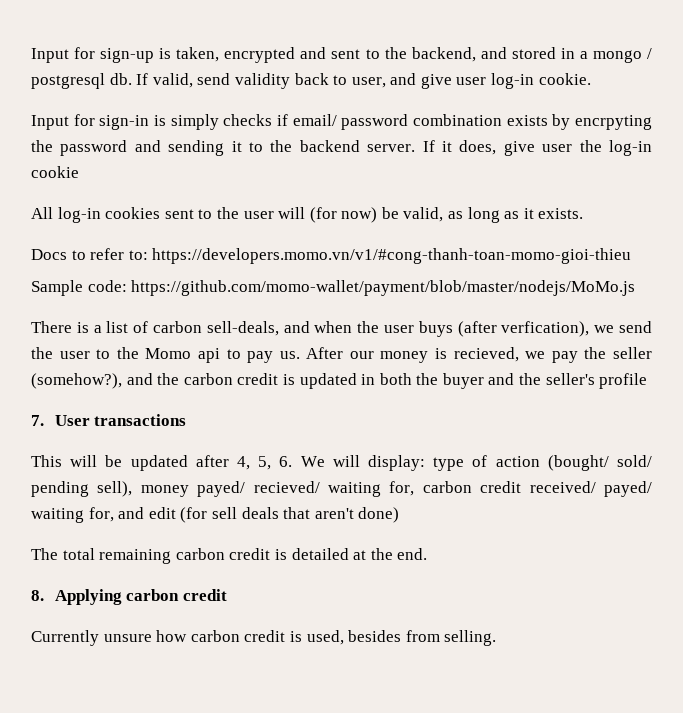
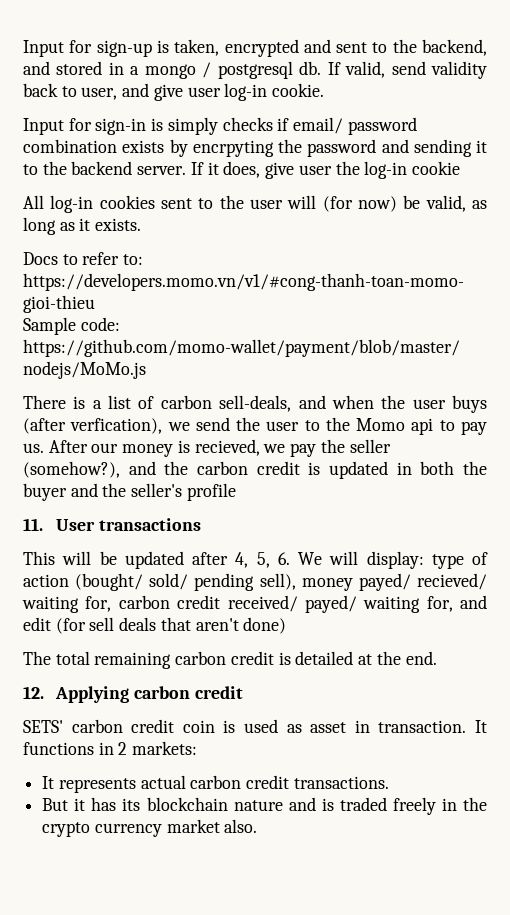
- 7. User transactions
+ 11. User transactions
- 8. Applying carbon credit
+ 12. Applying carbon credit
- Currently unsure how carbon credit is used, besides from selling.
+ SETS' carbon credit coin is used as asset in transaction. It functions in 2 markets:
+ It represents actual carbon credit transactions.
+ But it has its blockchain nature and is traded freely in the crypto currency market also.

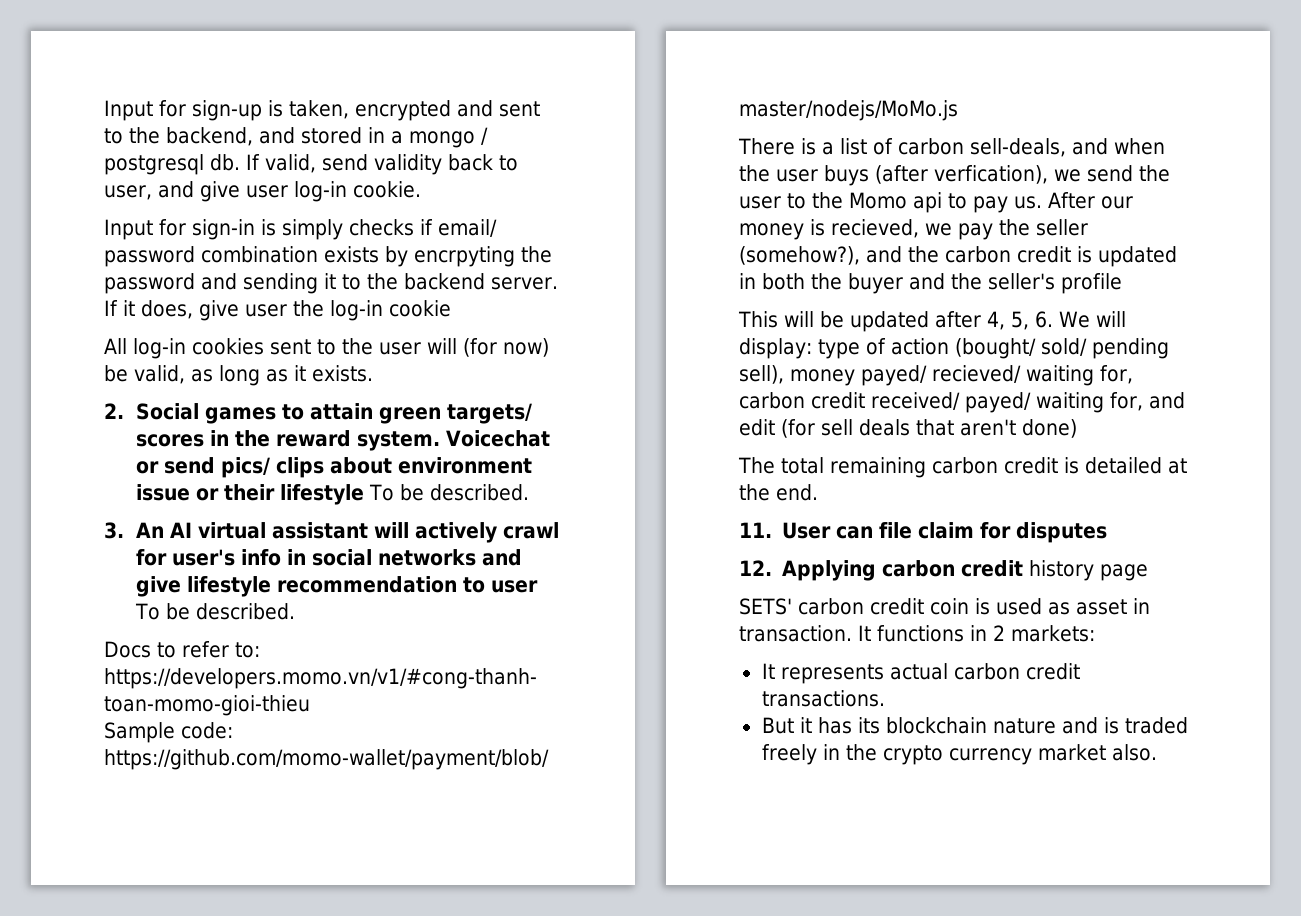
+ 2. Social games to attain green targets/ scores in the reward system. Voicechat or send pics/ clips about environment issue or their lifestyle To be described.
+ 3. An AI virtual assistant will actively crawl for user's info in social networks and give lifestyle recommendation to user To be described.
- 11. User transactions
+ 11. User can file claim for disputes
- 12. Applying carbon credit
+ 12. Applying carbon credit history page

